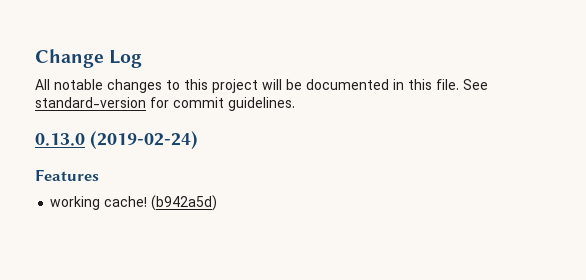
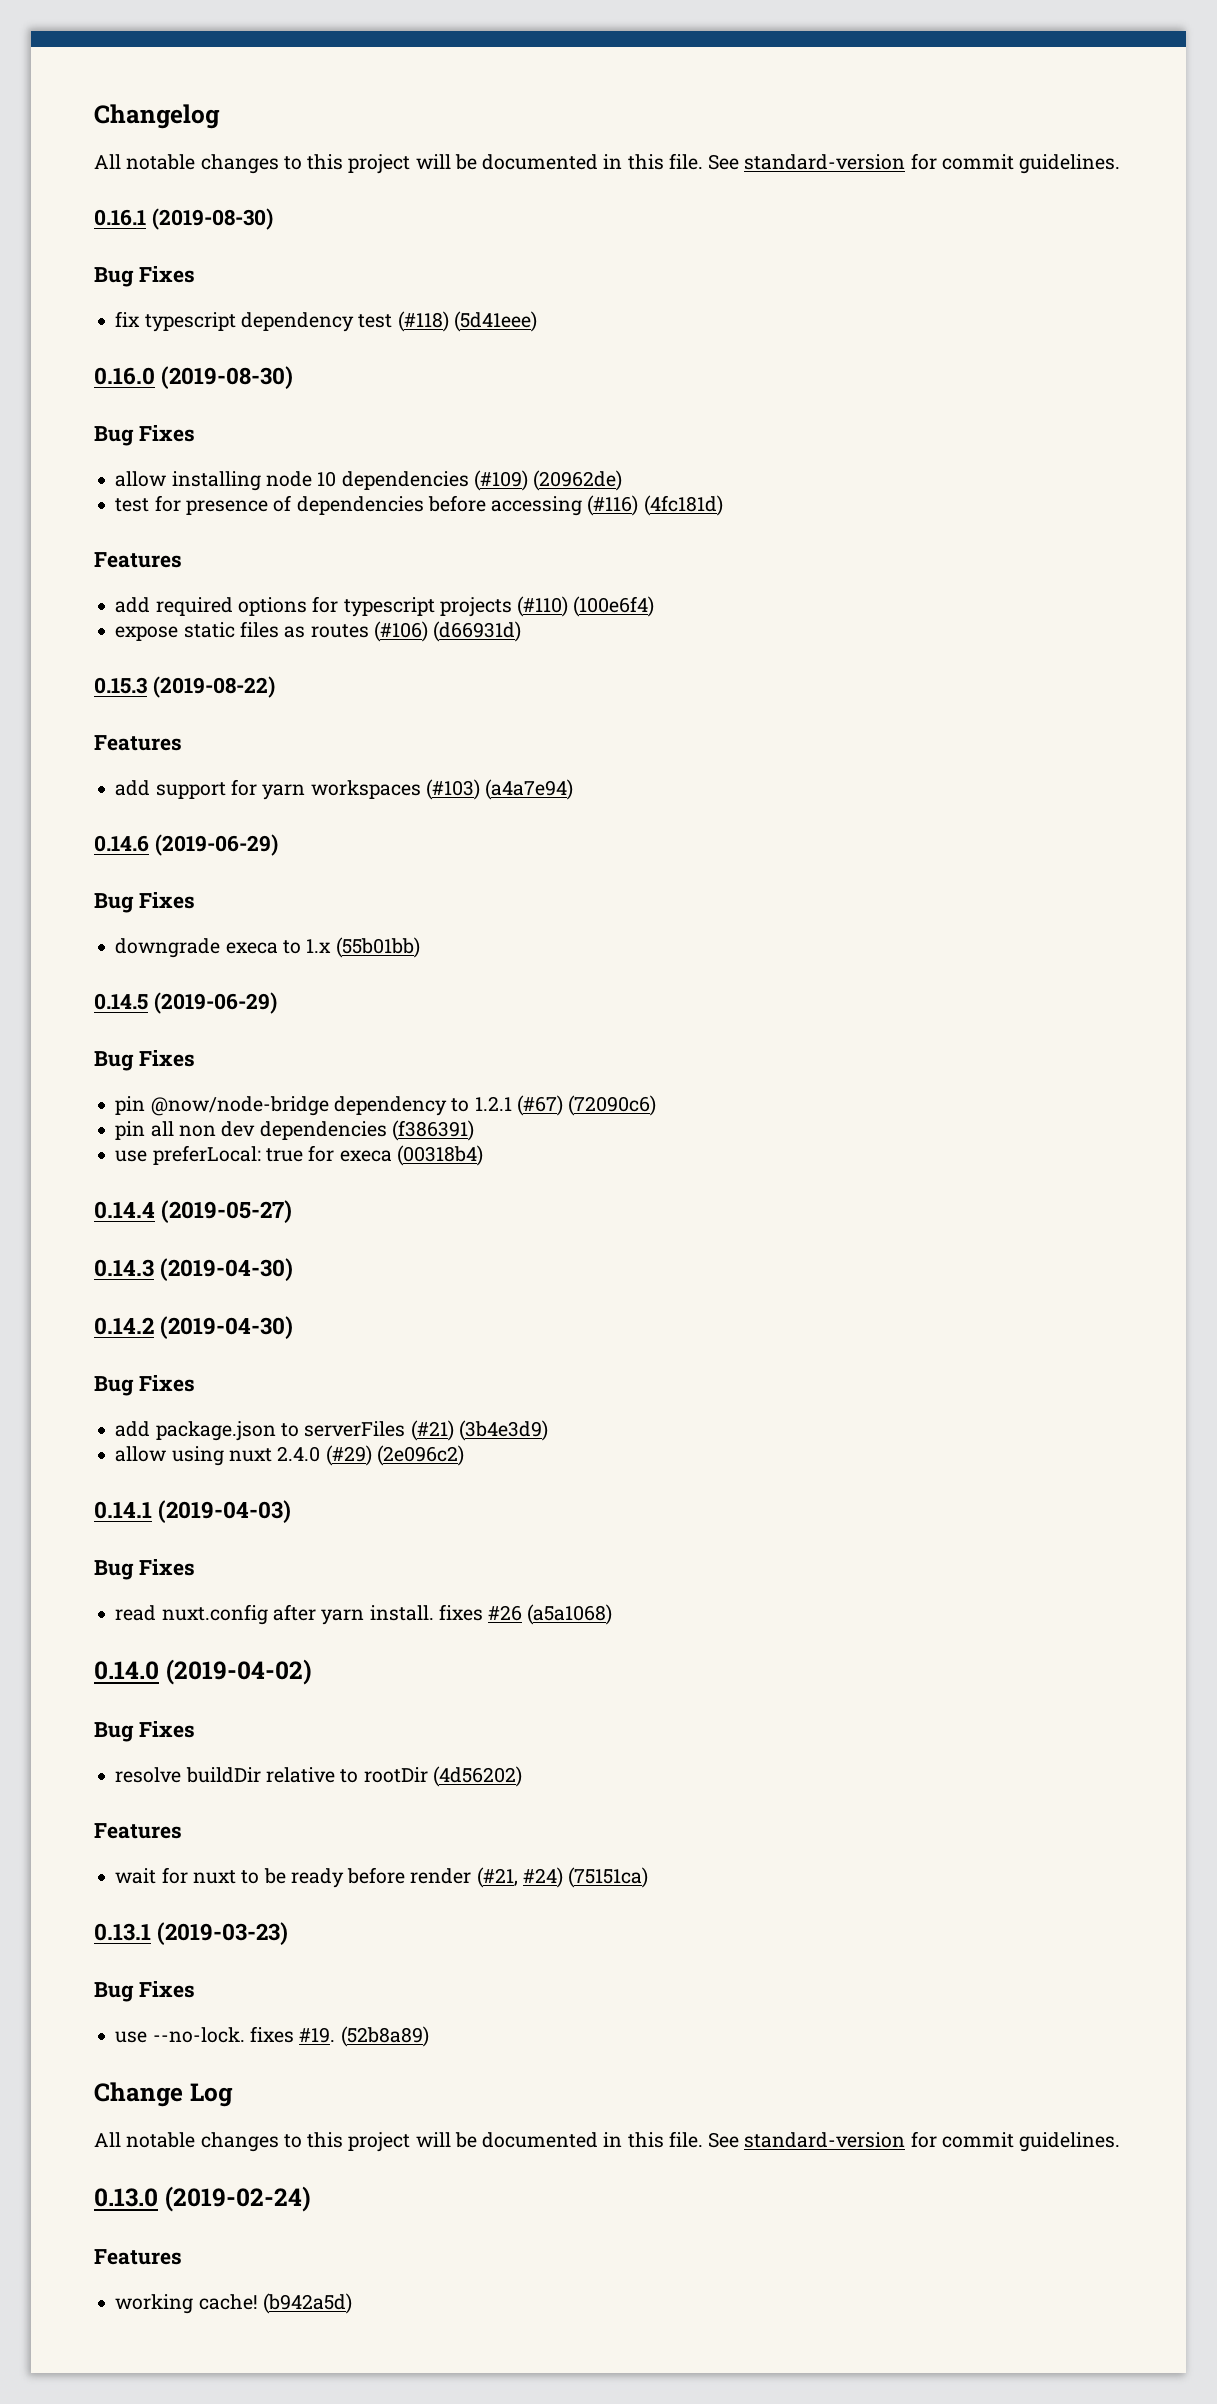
+ Changelog
+ All notable changes to this project will be documented in this file. See standard-version for commit guidelines.
+ 0.16.1 (2019-08-30)
+ Bug Fixes
+ fix typescript dependency test (#118) (5d41eee)
+ 0.16.0 (2019-08-30)
+ Bug Fixes
+ allow installing node 10 dependencies (#109) (20962de)
+ test for presence of dependencies before accessing (#116) (4fc181d)
+ Features
+ add required options for typescript projects (#110) (100e6f4)
+ expose static files as routes (#106) (d66931d)
+ 0.15.3 (2019-08-22)
+ Features
+ add support for yarn workspaces (#103) (a4a7e94)
+ 0.14.6 (2019-06-29)
+ Bug Fixes
+ downgrade execa to 1.x (55b01bb)
+ 0.14.5 (2019-06-29)
+ Bug Fixes
+ pin @now/node-bridge dependency to 1.2.1 (#67) (72090c6)
+ pin all non dev dependencies (f386391)
+ use preferLocal: true for execa (00318b4)
+ 0.14.4 (2019-05-27)
+ 0.14.3 (2019-04-30)
+ 0.14.2 (2019-04-30)
+ Bug Fixes
+ add package.json to serverFiles (#21) (3b4e3d9)
+ allow using nuxt 2.4.0 (#29) (2e096c2)
+ 0.14.1 (2019-04-03)
+ Bug Fixes
+ read nuxt.config after yarn install. fixes #26 (a5a1068)
+ 0.14.0 (2019-04-02)
+ Bug Fixes
+ resolve buildDir relative to rootDir (4d56202)
+ Features
+ wait for nuxt to be ready before render (#21, #24) (75151ca)
+ 0.13.1 (2019-03-23)
+ Bug Fixes
+ use --no-lock. fixes #19. (52b8a89)

